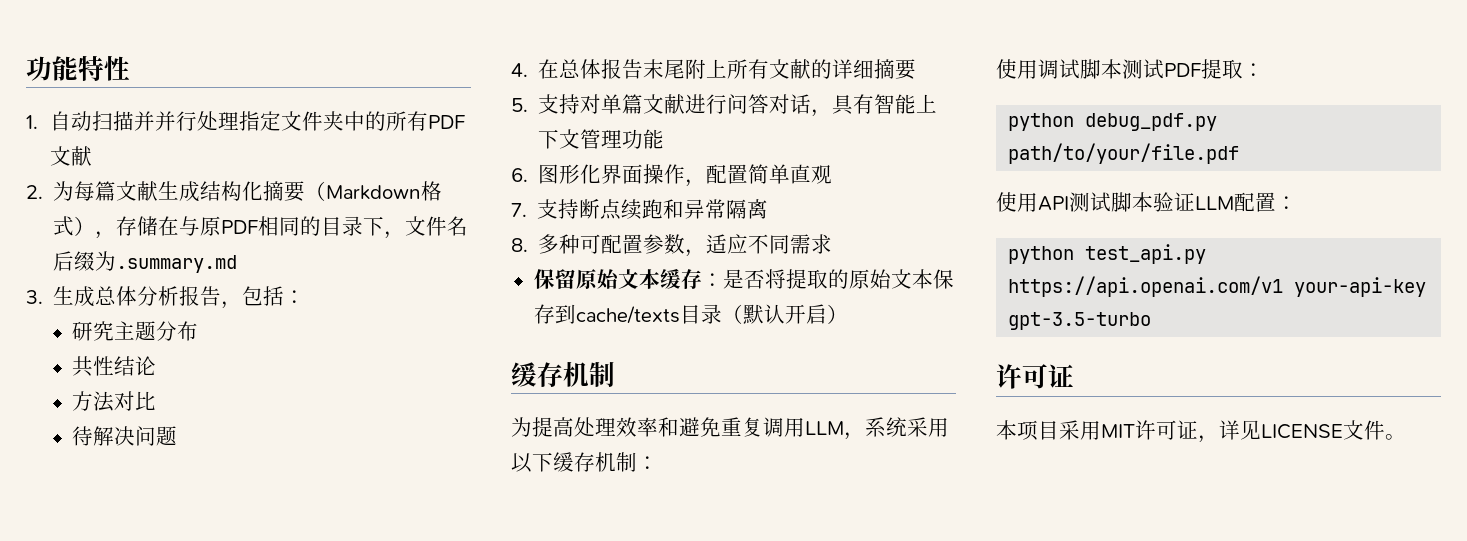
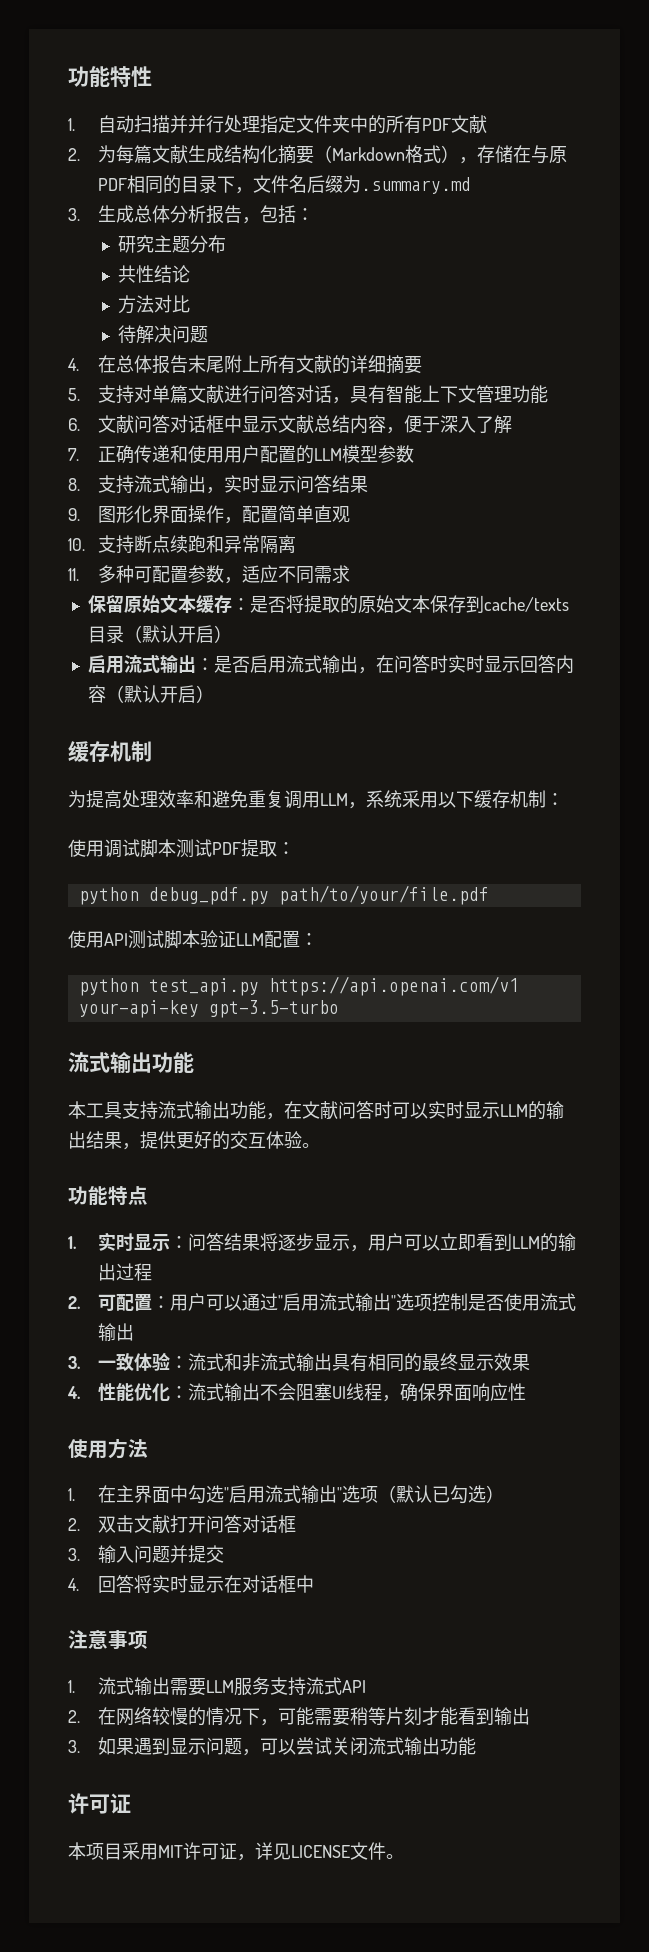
- 6.图形化界面操作，配置简单直观
+ 6.文献问答对话框中显示文献总结内容，便于深入了解
+ 7.正确传递和使用用户配置的LLM模型参数
+ 8.支持流式输出，实时显示问答结果
+ 9.图形化界面操作，配置简单直观
- 7.支持断点续跑和异常隔离
+ 10.支持断点续跑和异常隔离
- 8.多种可配置参数，适应不同需求
+ 11.多种可配置参数，适应不同需求
+ 启用流式输出：是否启用流式输出，在问答时实时显示回答内容（默认开启）
  python test_api.py https://api.openai.com/v1 your-api-key gpt-3.5-turbo
+ 流式输出功能
+ 本工具支持流式输出功能，在文献问答时可以实时显示LLM的输出结果，提供更好的交互体验。
+ 功能特点
+ 1.实时显示：问答结果将逐步显示，用户可以立即看到LLM的输出过程
+ 2.可配置：用户可以通过"启用流式输出"选项控制是否使用流式输出
+ 3.一致体验：流式和非流式输出具有相同的最终显示效果
+ 4.性能优化：流式输出不会阻塞UI线程，确保界面响应性
+ 使用方法
+ 1.在主界面中勾选"启用流式输出"选项（默认已勾选）
+ 2.双击文献打开问答对话框
+ 3.输入问题并提交
+ 4.回答将实时显示在对话框中
+ 注意事项
+ 1.流式输出需要LLM服务支持流式API
+ 2.在网络较慢的情况下，可能需要稍等片刻才能看到输出
+ 3.如果遇到显示问题，可以尝试关闭流式输出功能

